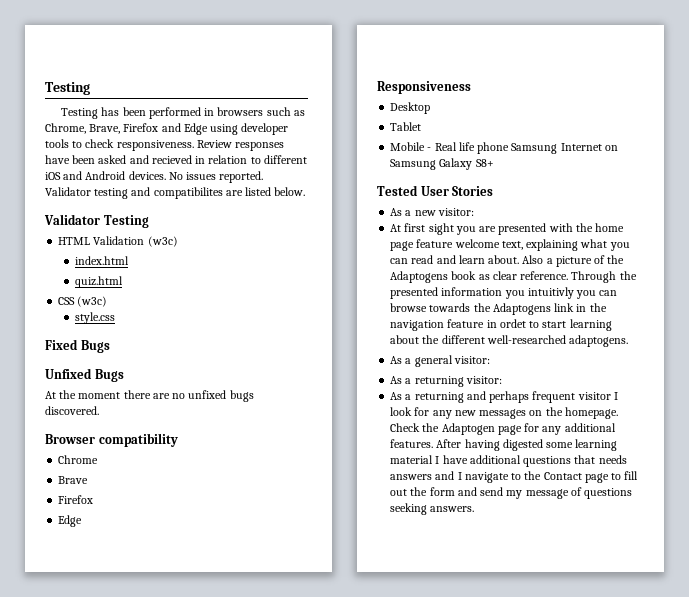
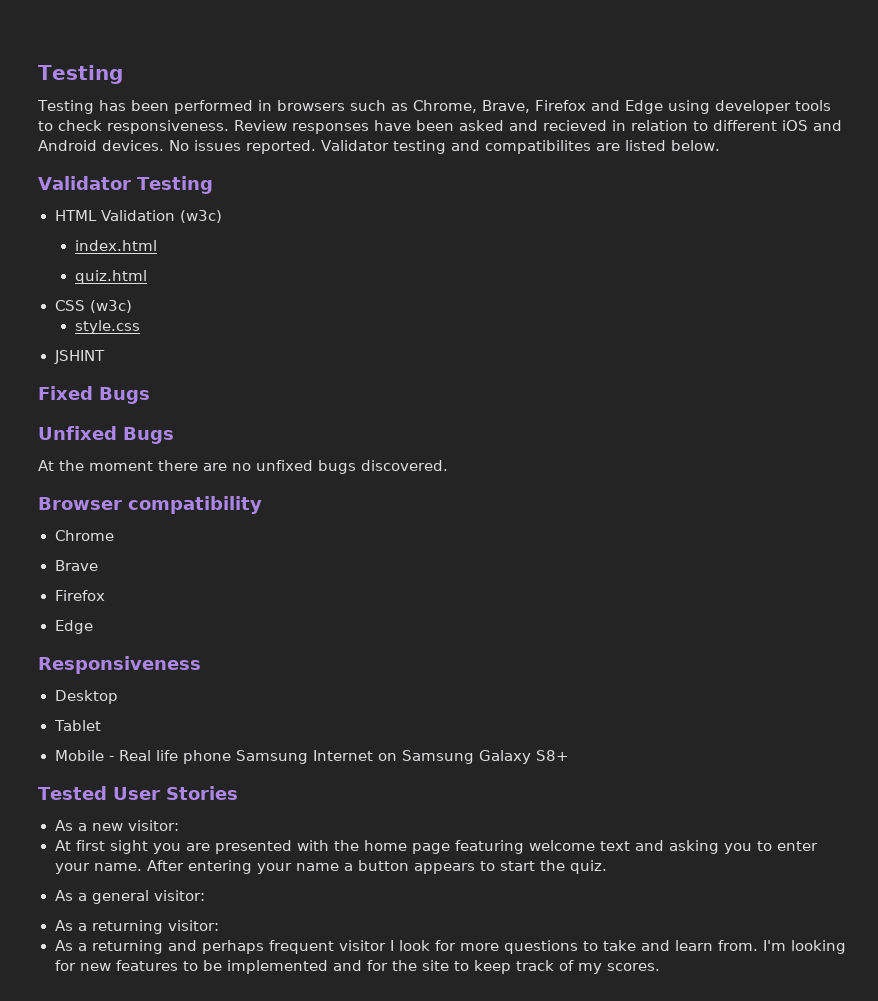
+ JSHINT
- At first sight you are presented with the home page feature welcome text, explaining what you can read and learn about. Also a picture of the Adaptogens book as clear reference. Through the presented information you intuitivly you can browse towards the Adaptogens link in the navigation feature in ordet to start learning about the different well-researched adaptogens.
+ At first sight you are presented with the home page featuring welcome text and asking you to enter your name. After entering your name a button appears to start the quiz.
- As a returning and perhaps frequent visitor I look for any new messages on the homepage. Check the Adaptogen page for any additional features. After having digested some learning material I have additional questions that needs answers and I navigate to the Contact page to fill out the form and send my message of questions seeking answers.
+ As a returning and perhaps frequent visitor I look for more questions to take and learn from. I'm looking for new features to be implemented and for the site to keep track of my scores.

